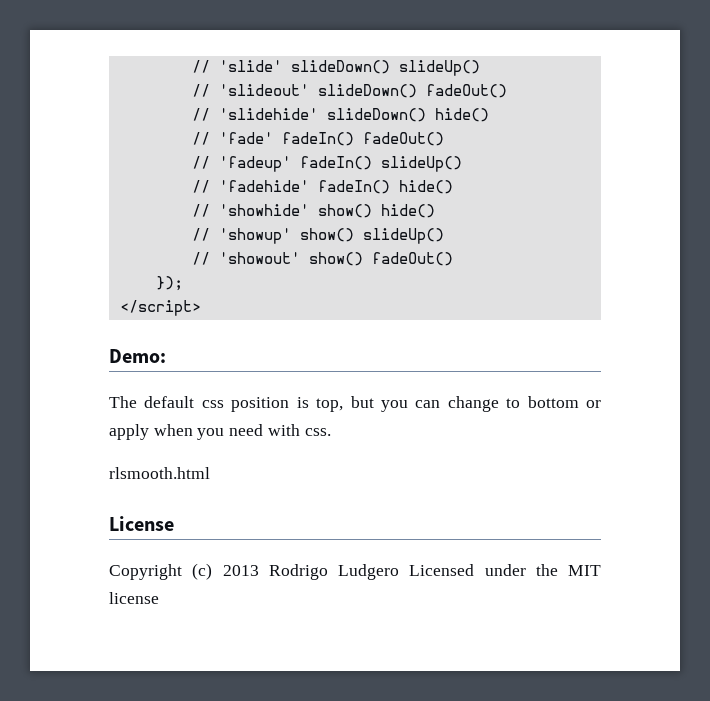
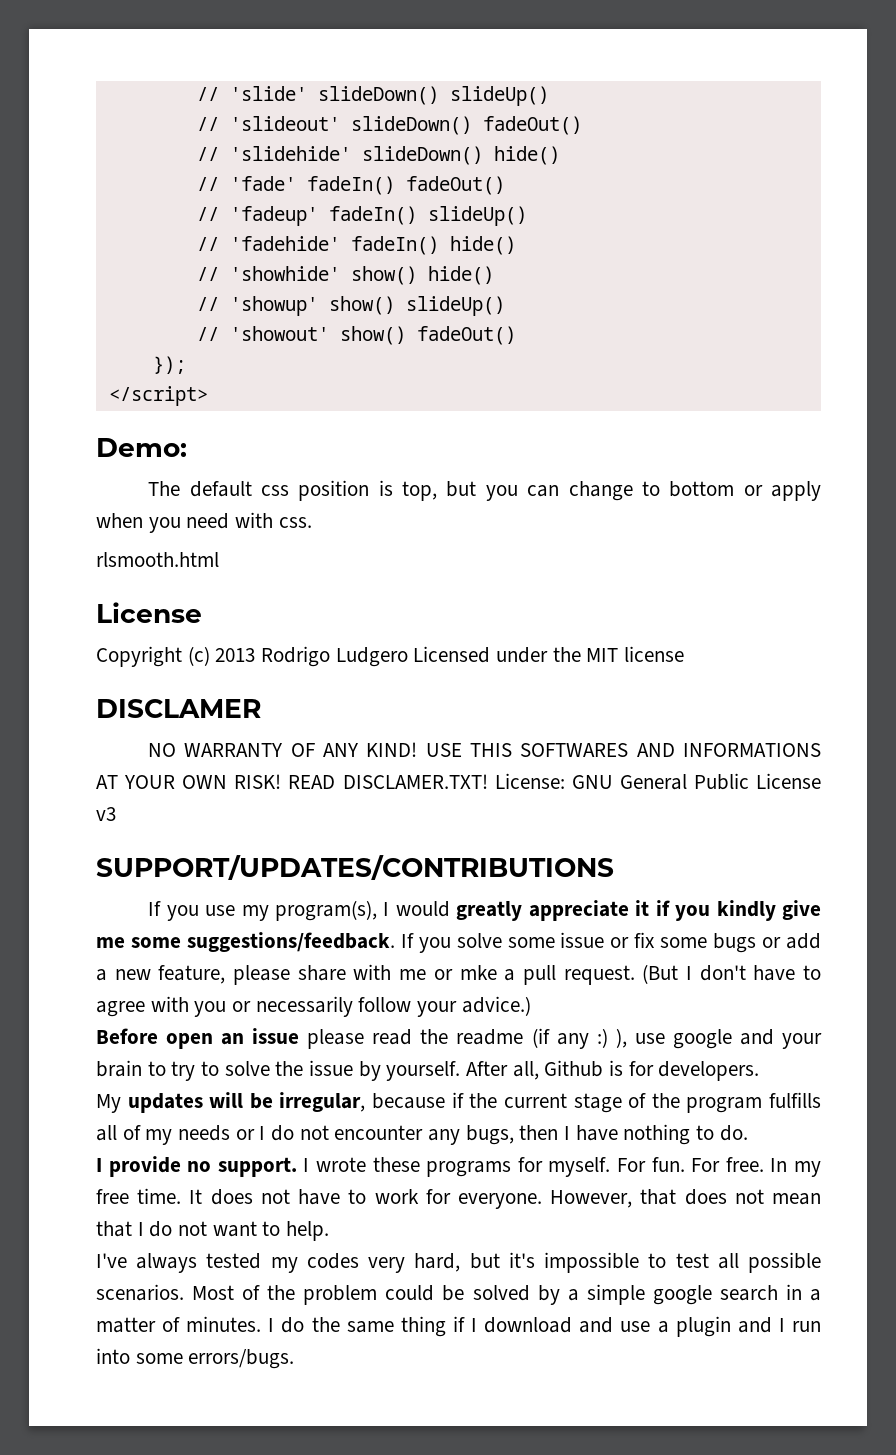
+ DISCLAMER
+ NO WARRANTY OF ANY KIND! USE THIS SOFTWARES AND INFORMATIONS AT YOUR OWN RISK! READ DISCLAMER.TXT! License: GNU General Public License v3
+ SUPPORT/UPDATES/CONTRIBUTIONS
+ If you use my program(s), I would greatly appreciate it if you kindly give me some suggestions/feedback. If you solve some issue or fix some bugs or add a new feature, please share with me or mke a pull request. (But I don't have to agree with you or necessarily follow your advice.)
+ Before open an issue please read the readme (if any :) ), use google and your brain to try to solve the issue by yourself. After all, Github is for developers.
+ My updates will be irregular, because if the current stage of the program fulfills all of my needs or I do not encounter any bugs, then I have nothing to do.
+ I provide no support. I wrote these programs for myself. For fun. For free. In my free time. It does not have to work for everyone. However, that does not mean that I do not want to help.
+ I've always tested my codes very hard, but it's impossible to test all possible scenarios. Most of the problem could be solved by a simple google search in a matter of minutes. I do the same thing if I download and use a plugin and I run into some errors/bugs.

